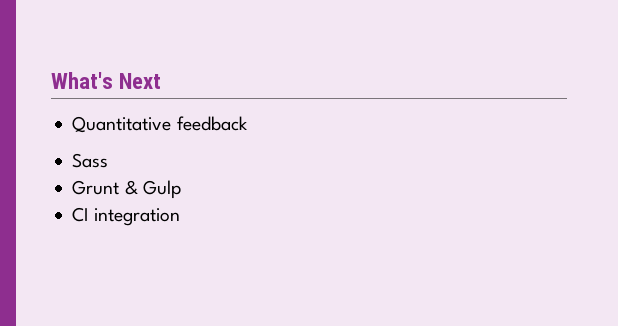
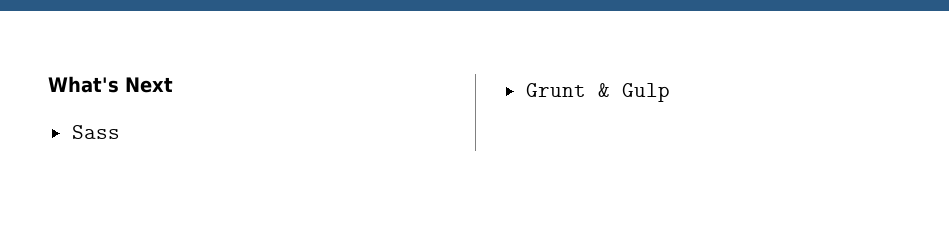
- Quantitative feedback
- CI integration

